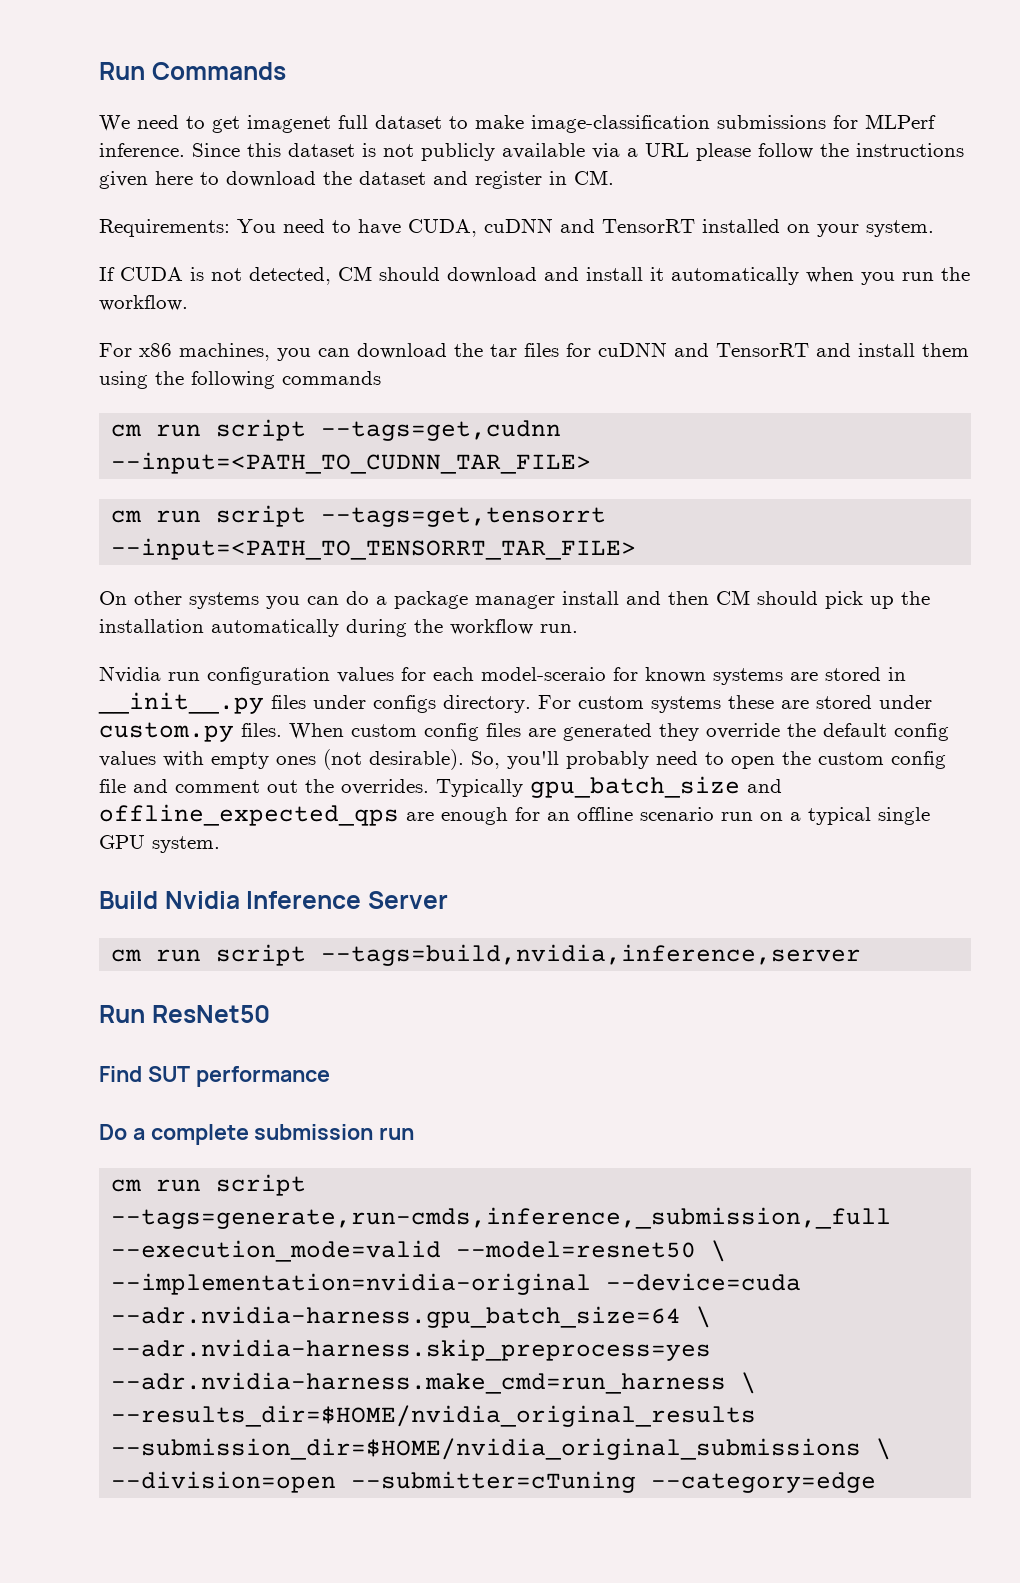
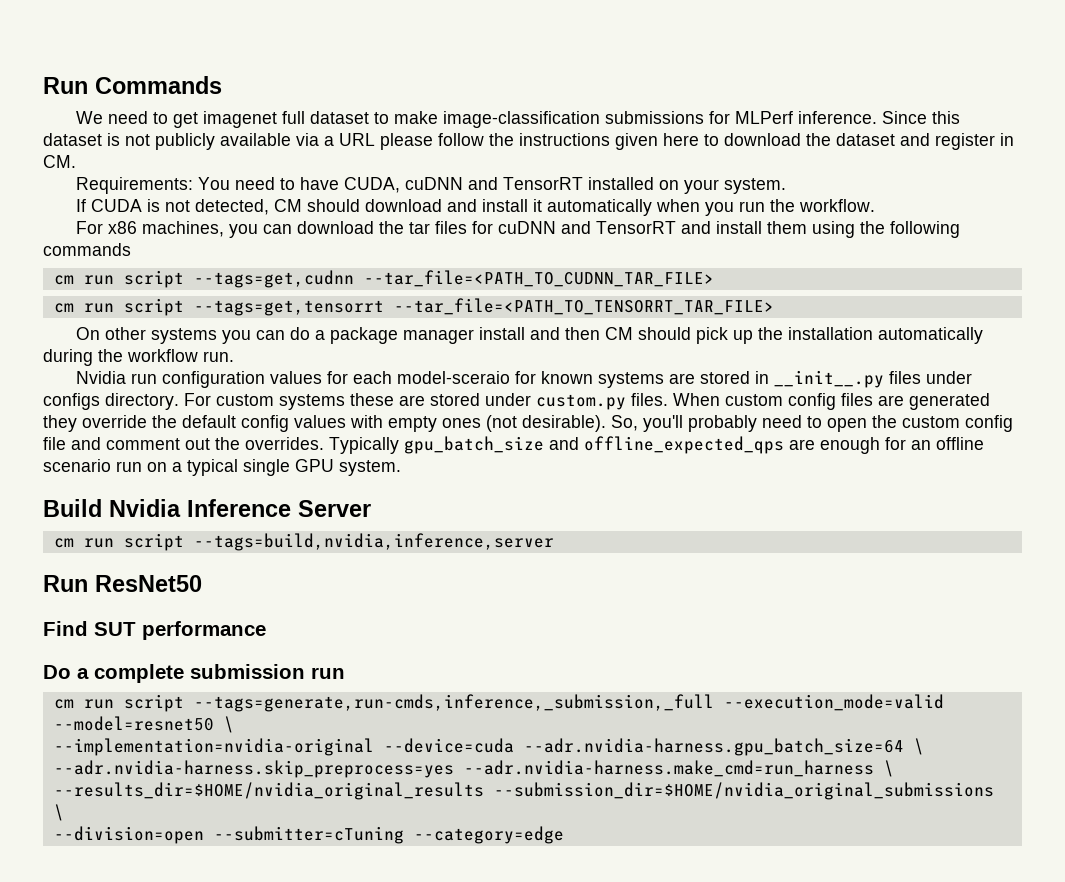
- cm run script --tags=get,cudnn --input=<PATH_TO_CUDNN_TAR_FILE>
+ cm run script --tags=get,cudnn --tar_file=<PATH_TO_CUDNN_TAR_FILE>
- cm run script --tags=get,tensorrt --input=<PATH_TO_TENSORRT_TAR_FILE>
+ cm run script --tags=get,tensorrt --tar_file=<PATH_TO_TENSORRT_TAR_FILE>

